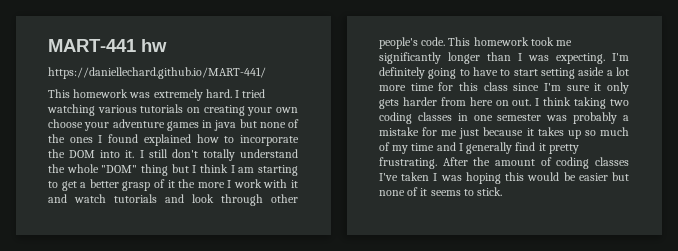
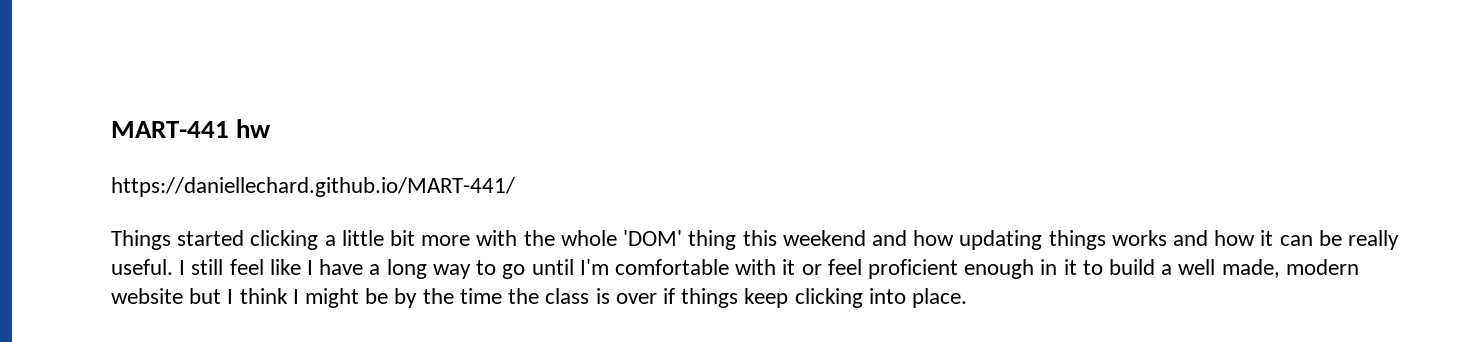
- This homework was extremely hard. I tried watching various tutorials on creating your own choose your adventure games in java but none of the ones I found explained how to incorporate the DOM into it. I still don't totally understand the whole "DOM" thing but I think I am starting to get a better grasp of it the more I work with it and watch tutorials and look through other people's code. This homework took me significantly longer than I was expecting. I'm definitely going to have to start setting aside a lot more time for this class since I'm sure it only gets harder from here on out. I think taking two coding classes in one semester was probably a mistake for me just because it takes up so much of my time and I generally find it pretty frustrating. After the amount of coding classes I've taken I was hoping this would be easier but none of it seems to stick.
+ Things started clicking a little bit more with the whole 'DOM' thing this weekend and how updating things works and how it can be really useful. I still feel like I have a long way to go until I'm comfortable with it or feel proficient enough in it to build a well made, modern website but I think I might be by the time the class is over if things keep clicking into place.

